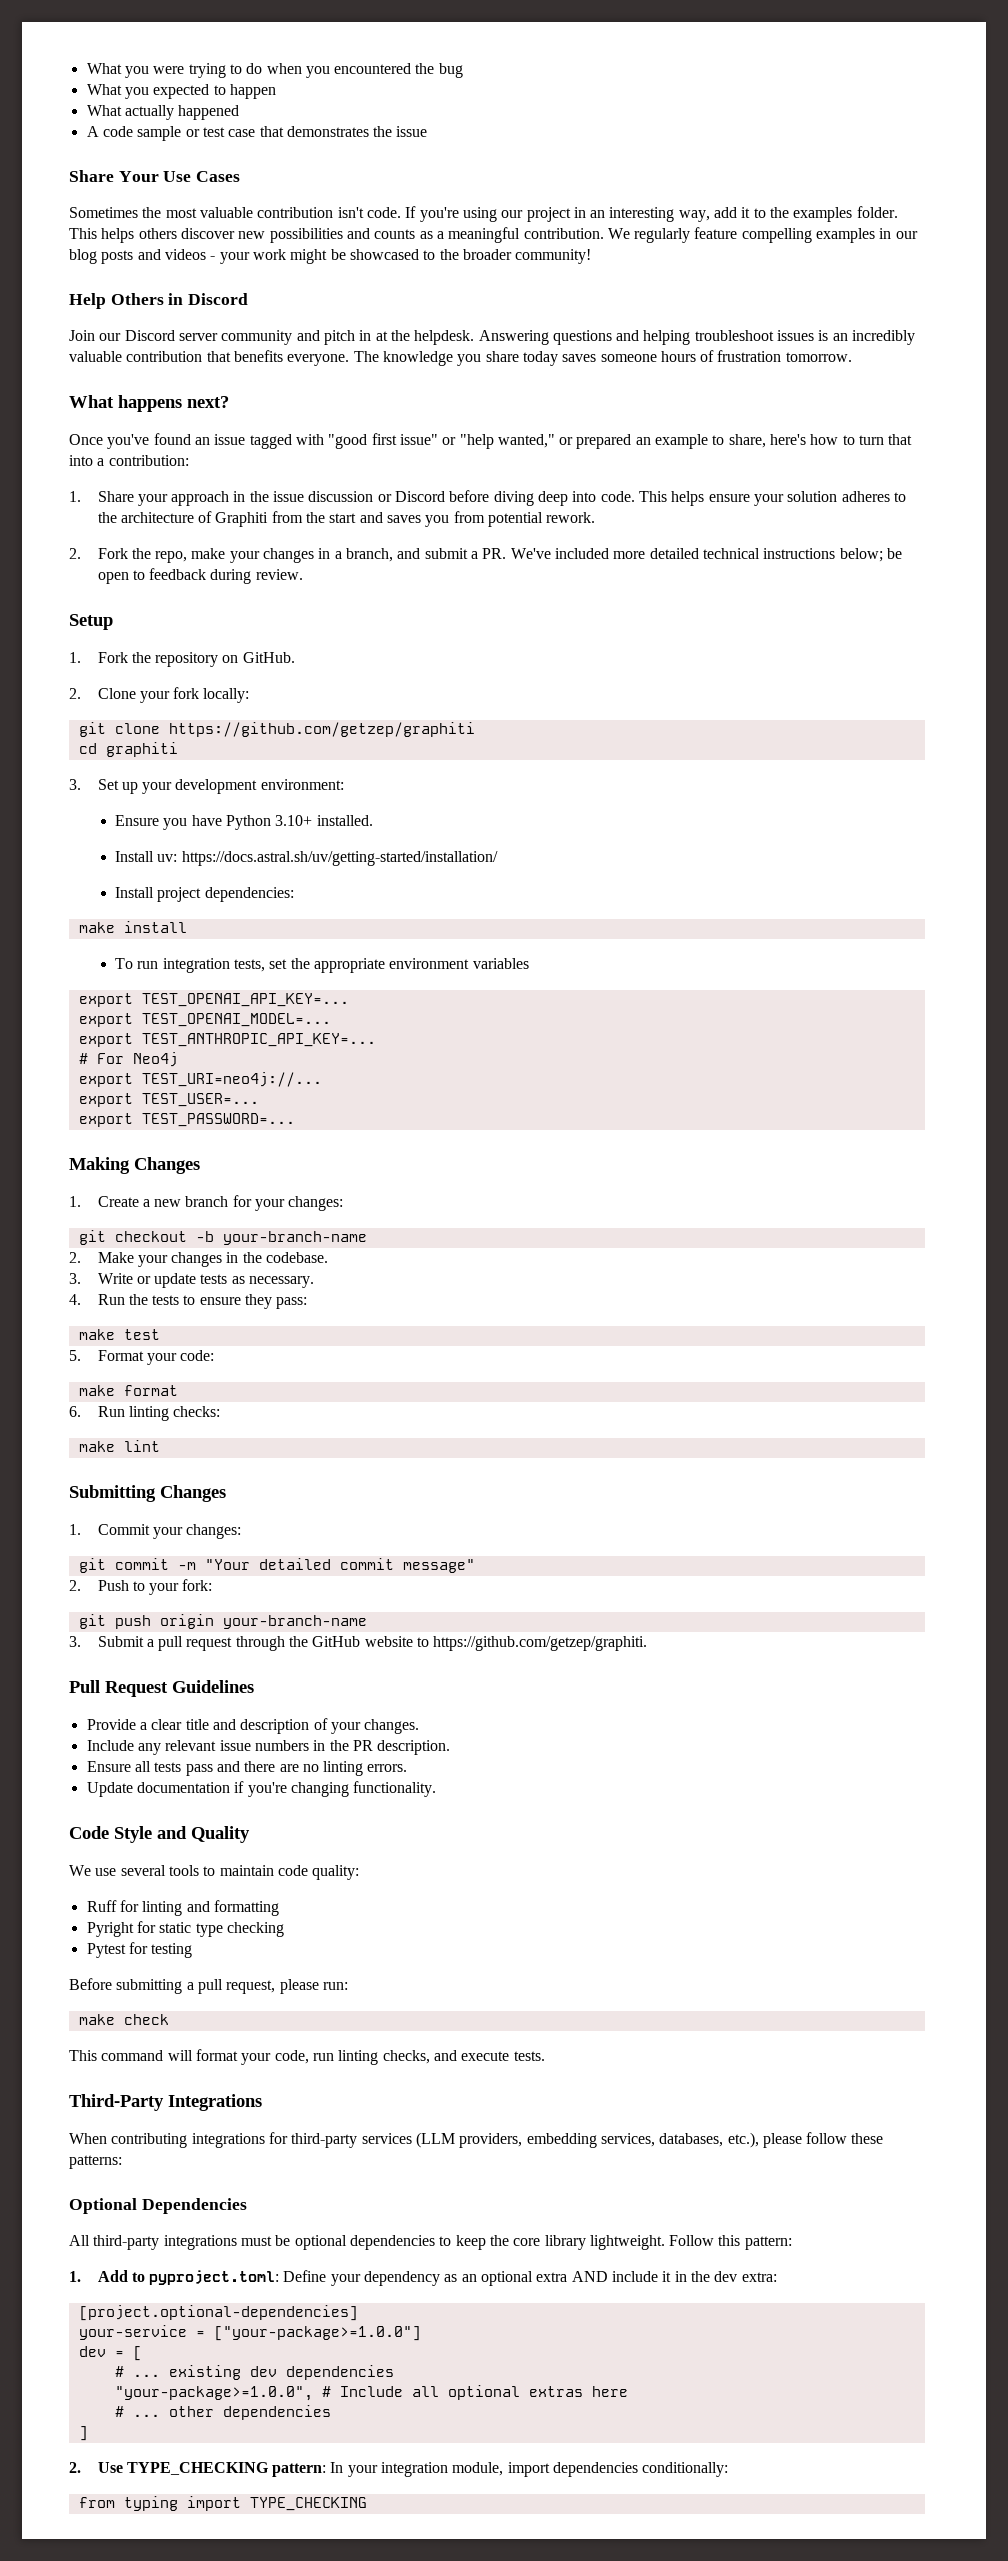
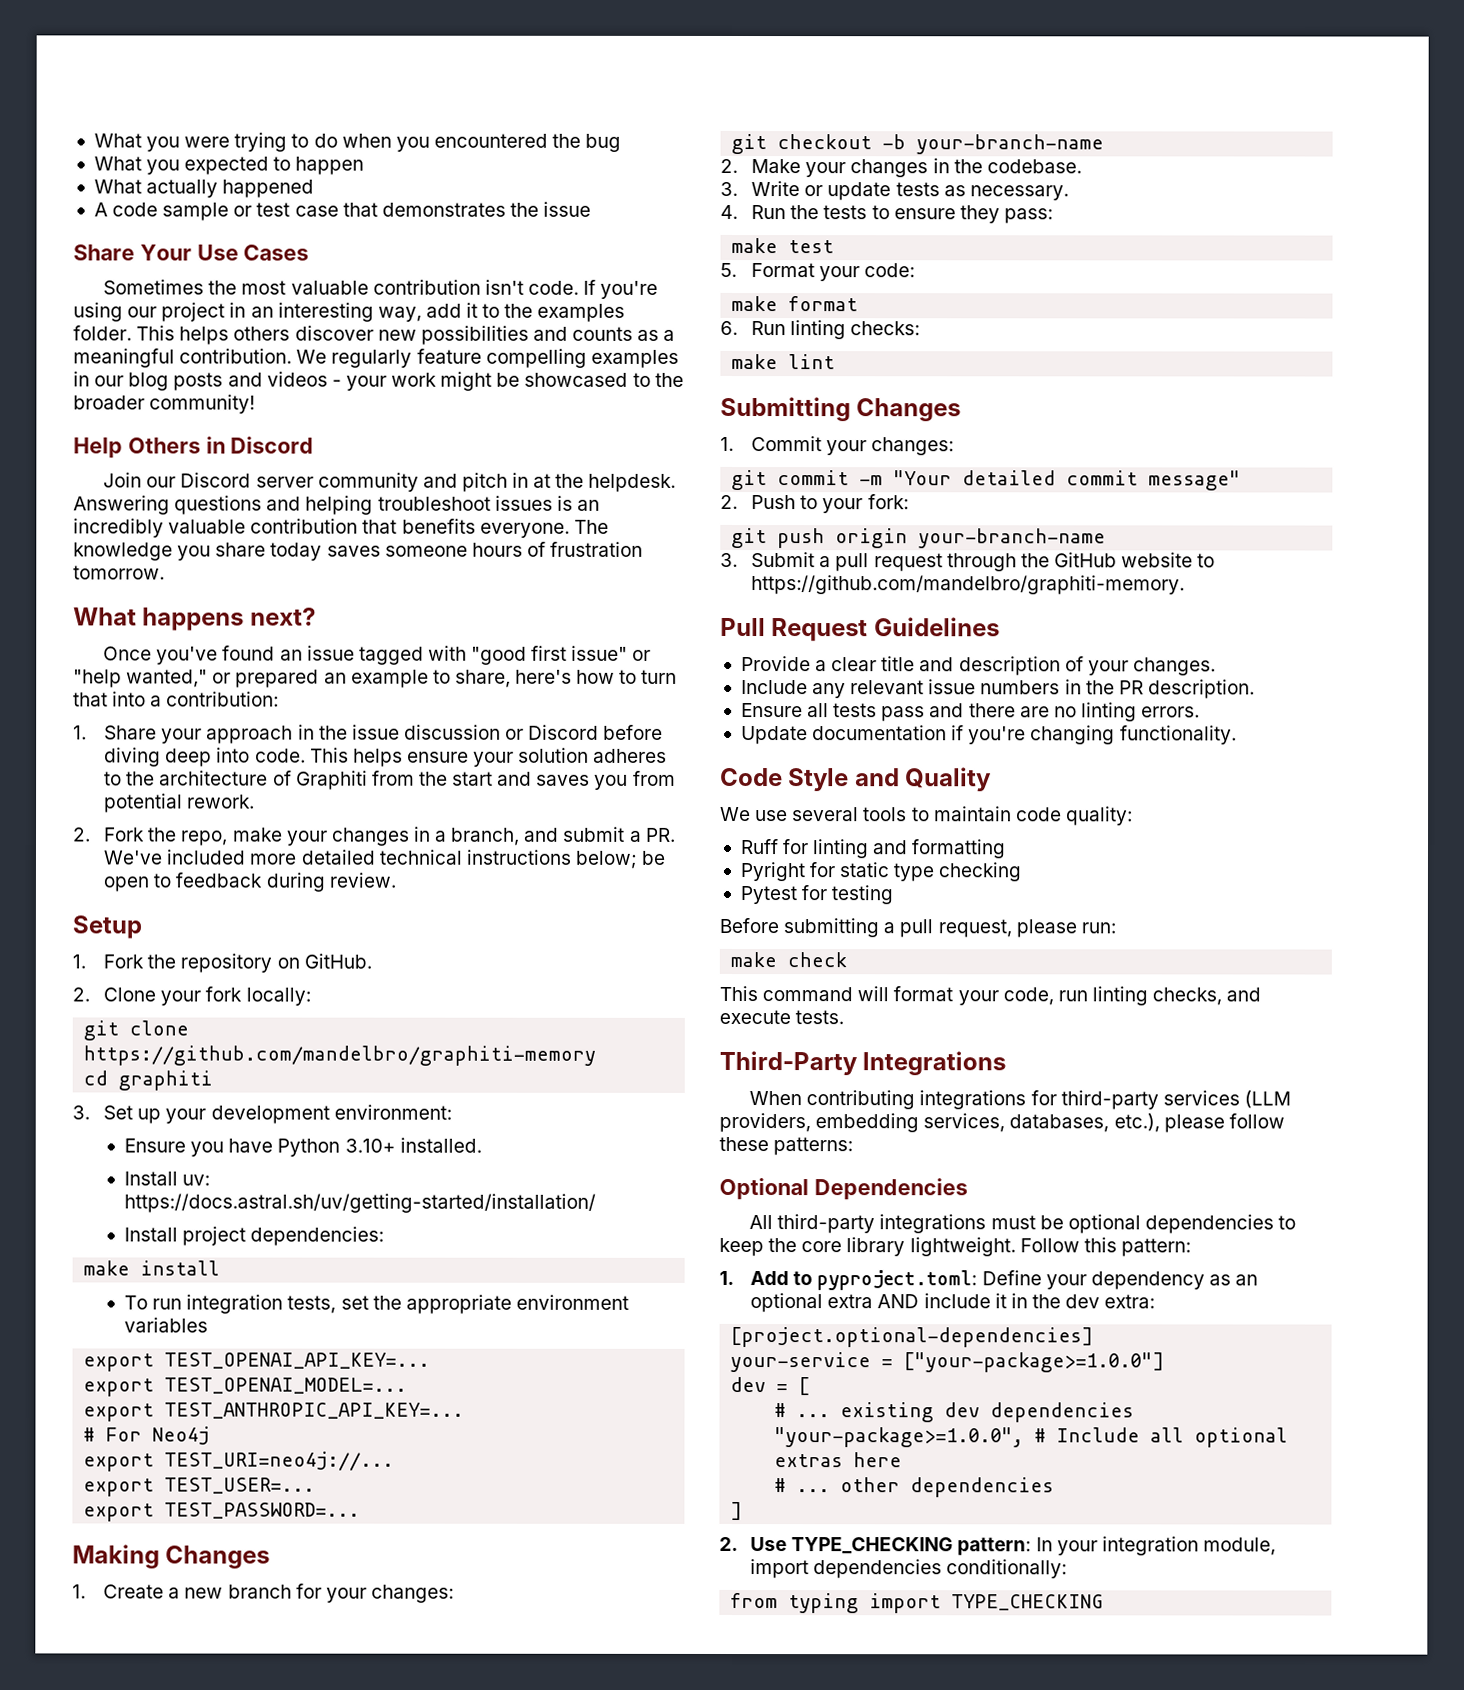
- git clone https://github.com/getzep/graphiti
+ git clone https://github.com/mandelbro/graphiti-memory
- 3. Submit a pull request through the GitHub website to https://github.com/getzep/graphiti.
+ 3. Submit a pull request through the GitHub website to https://github.com/mandelbro/graphiti-memory.

